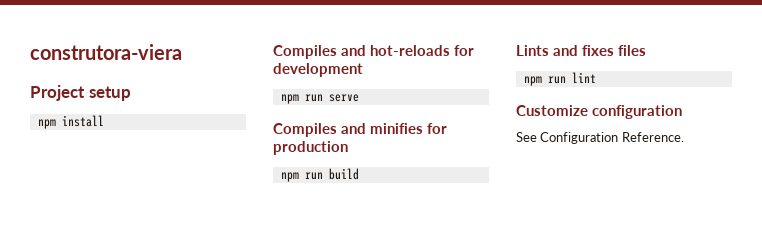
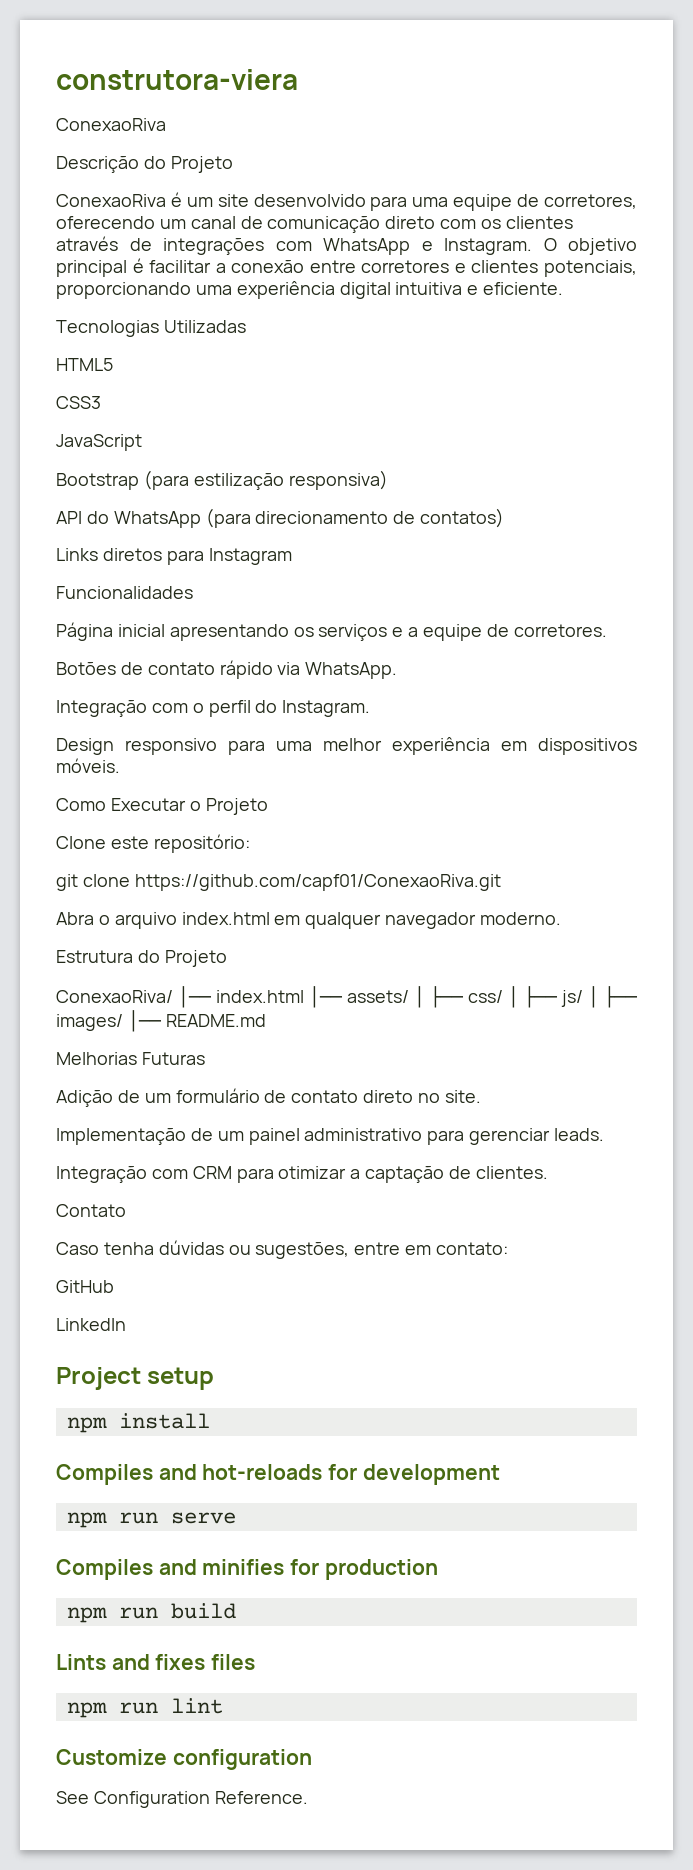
  construtora-viera
+ ConexaoRiva
+ Descrição do Projeto
+ ConexaoRiva é um site desenvolvido para uma equipe de corretores, oferecendo um canal de comunicação direto com os clientes através de integrações com WhatsApp e Instagram. O objetivo principal é facilitar a conexão entre corretores e clientes potenciais, proporcionando uma experiência digital intuitiva e eficiente.
+ Tecnologias Utilizadas
+ HTML5
+ CSS3
+ JavaScript
+ Bootstrap (para estilização responsiva)
+ API do WhatsApp (para direcionamento de contatos)
+ Links diretos para Instagram
+ Funcionalidades
+ Página inicial apresentando os serviços e a equipe de corretores.
+ Botões de contato rápido via WhatsApp.
+ Integração com o perfil do Instagram.
+ Design responsivo para uma melhor experiência em dispositivos móveis.
+ Como Executar o Projeto
+ Clone este repositório:
+ git clone https://github.com/capf01/ConexaoRiva.git
+ Abra o arquivo index.html em qualquer navegador moderno.
+ Estrutura do Projeto
+ ConexaoRiva/ │── index.html │── assets/ │ ├── css/ │ ├── js/ │ ├── images/ │── README.md
+ Melhorias Futuras
+ Adição de um formulário de contato direto no site.
+ Implementação de um painel administrativo para gerenciar leads.
+ Integração com CRM para otimizar a captação de clientes.
+ Contato
+ Caso tenha dúvidas ou sugestões, entre em contato:
+ GitHub
+ LinkedIn

